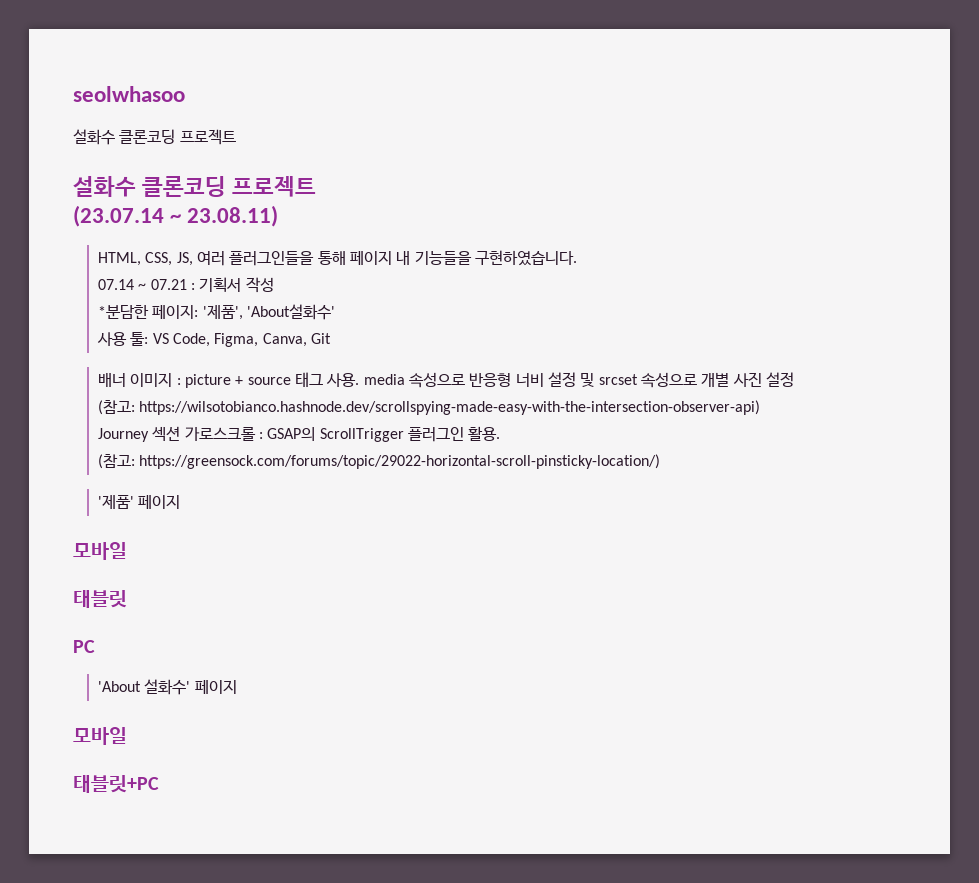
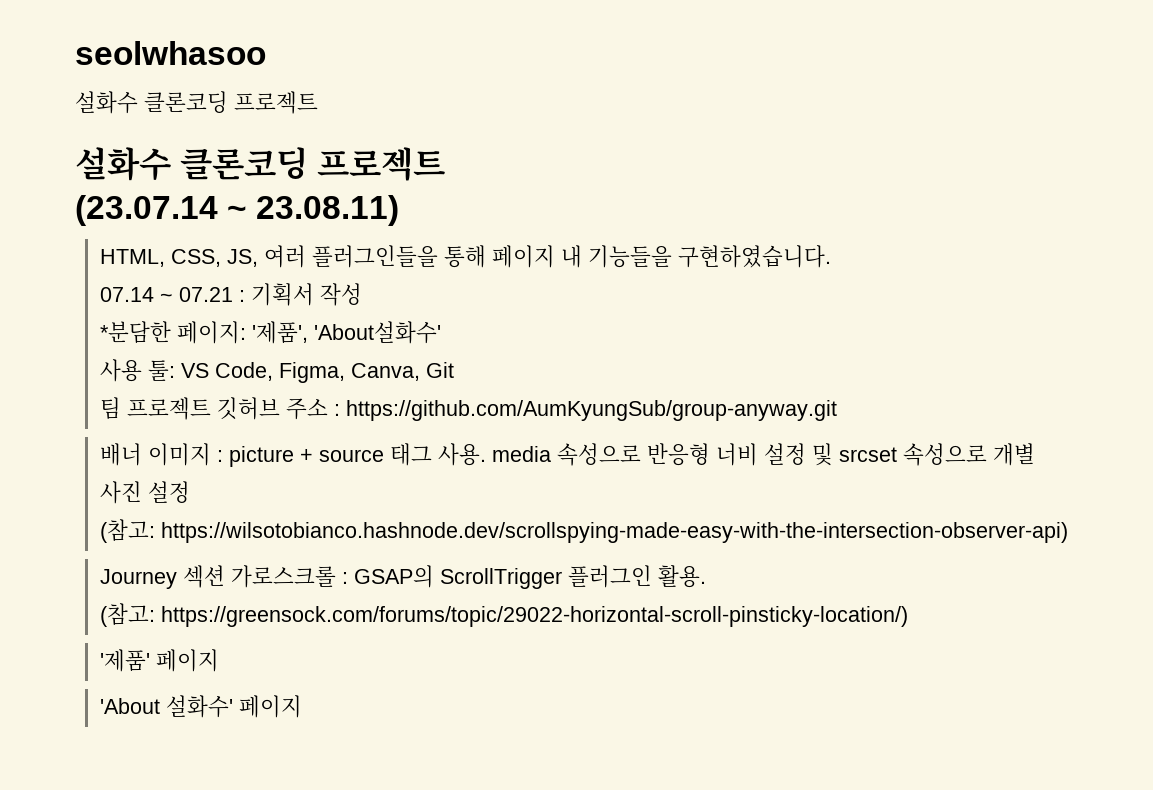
+ 팀 프로젝트 깃허브 주소 : https://github.com/AumKyungSub/group-anyway.git
  '제품' 페이지
- 모바일
- 태블릿
- PC
  'About 설화수' 페이지
- 모바일
- 태블릿+PC

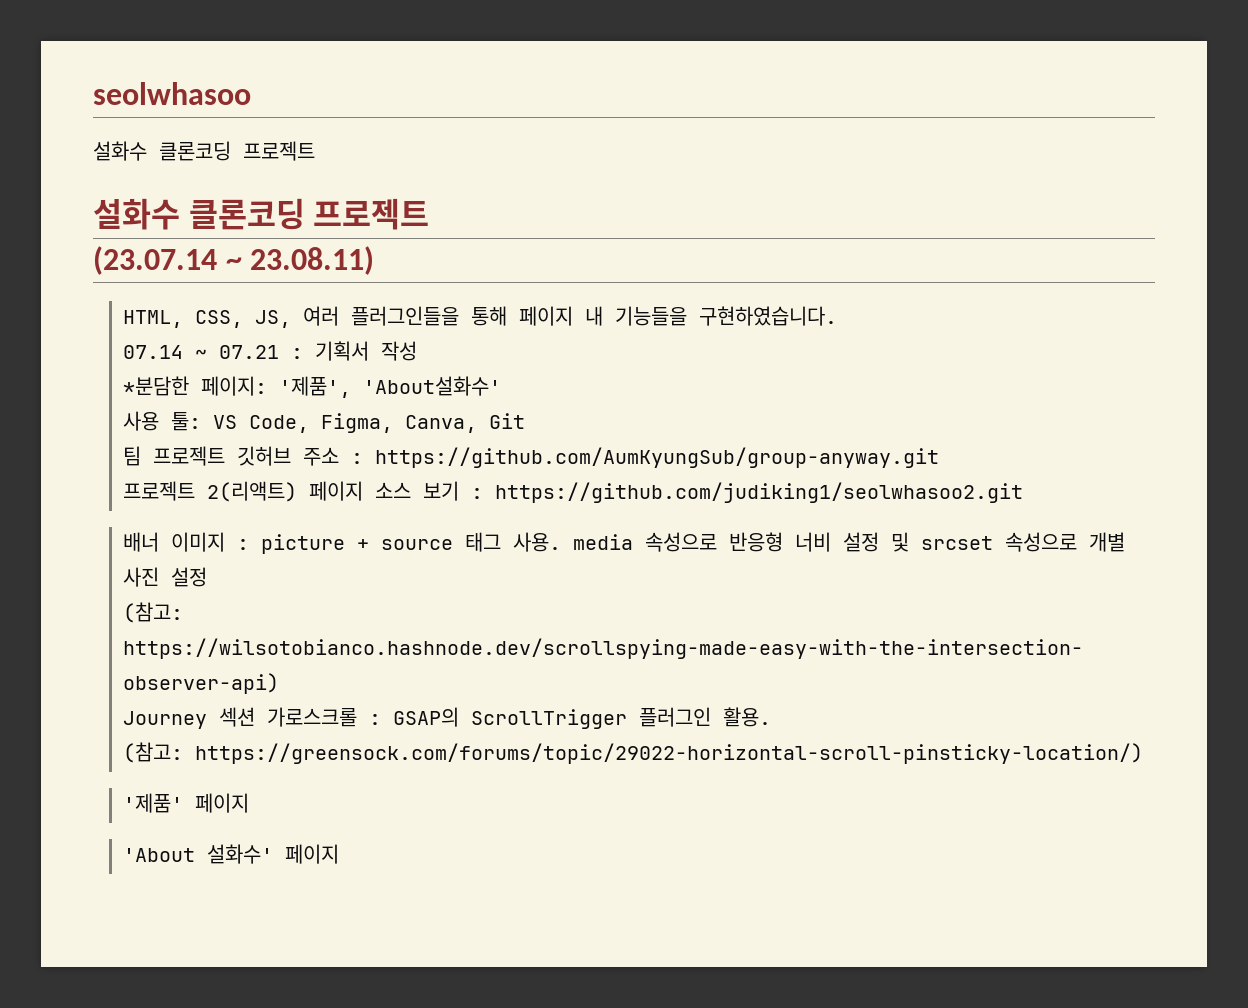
+ 프로젝트 2(리액트) 페이지 소스 보기 : https://github.com/judiking1/seolwhasoo2.git

